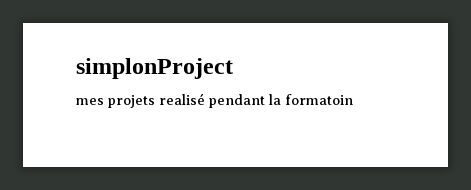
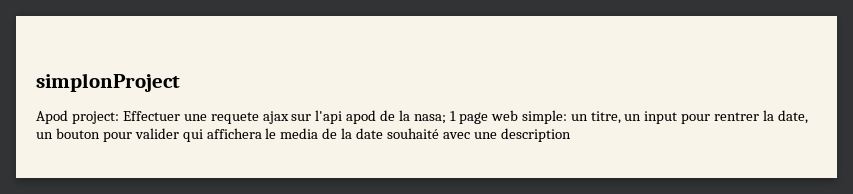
- mes projets realisé pendant la formatoin
+ Apod project: Effectuer une requete ajax sur l'api apod de la nasa; 1 page web simple: un titre, un input pour rentrer la date, un bouton pour valider qui affichera le media de la date souhaité avec une description

